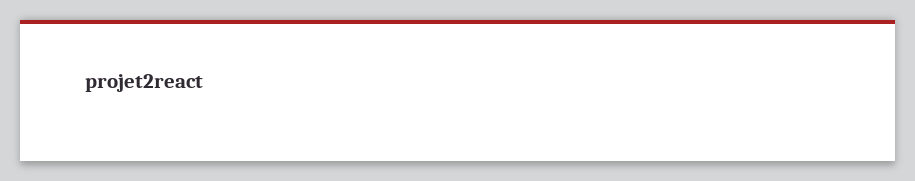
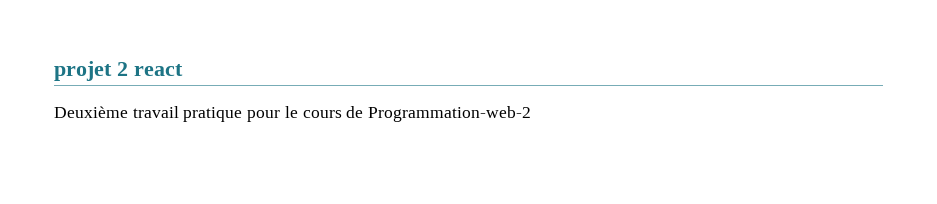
- projet2react
+ projet 2 react
+ Deuxième travail pratique pour le cours de Programmation-web-2

